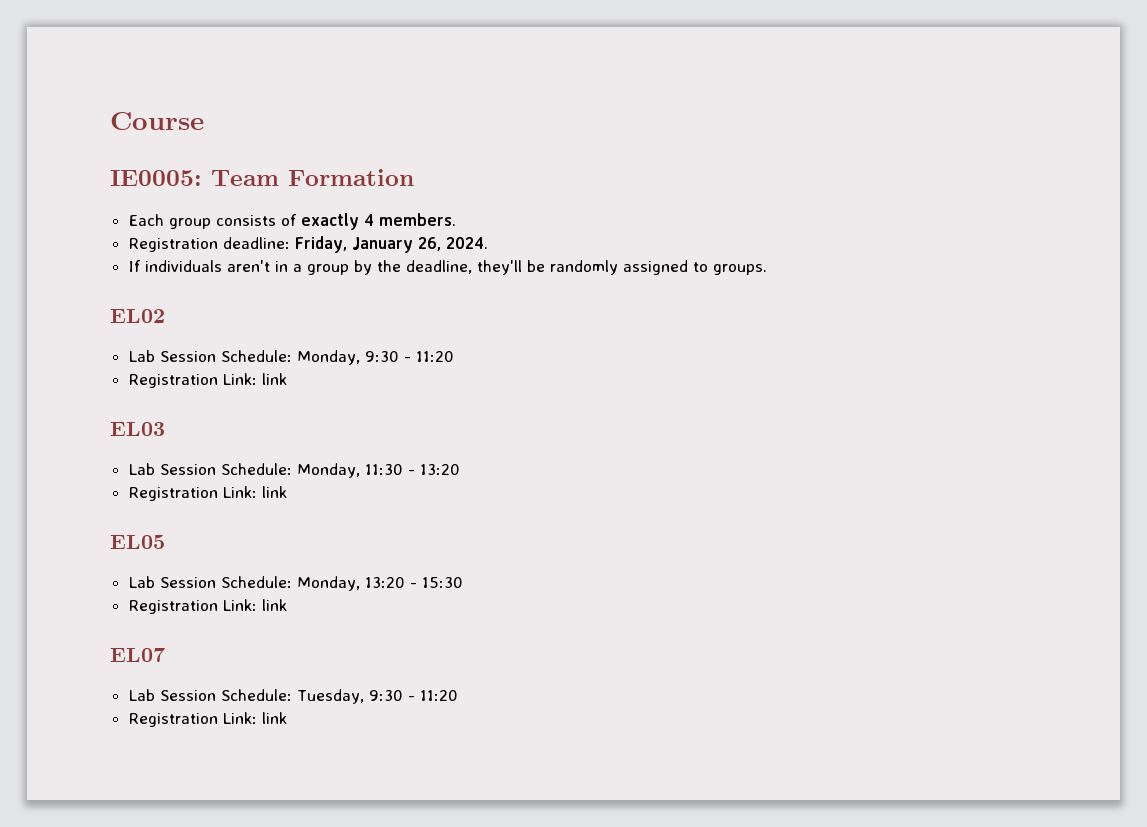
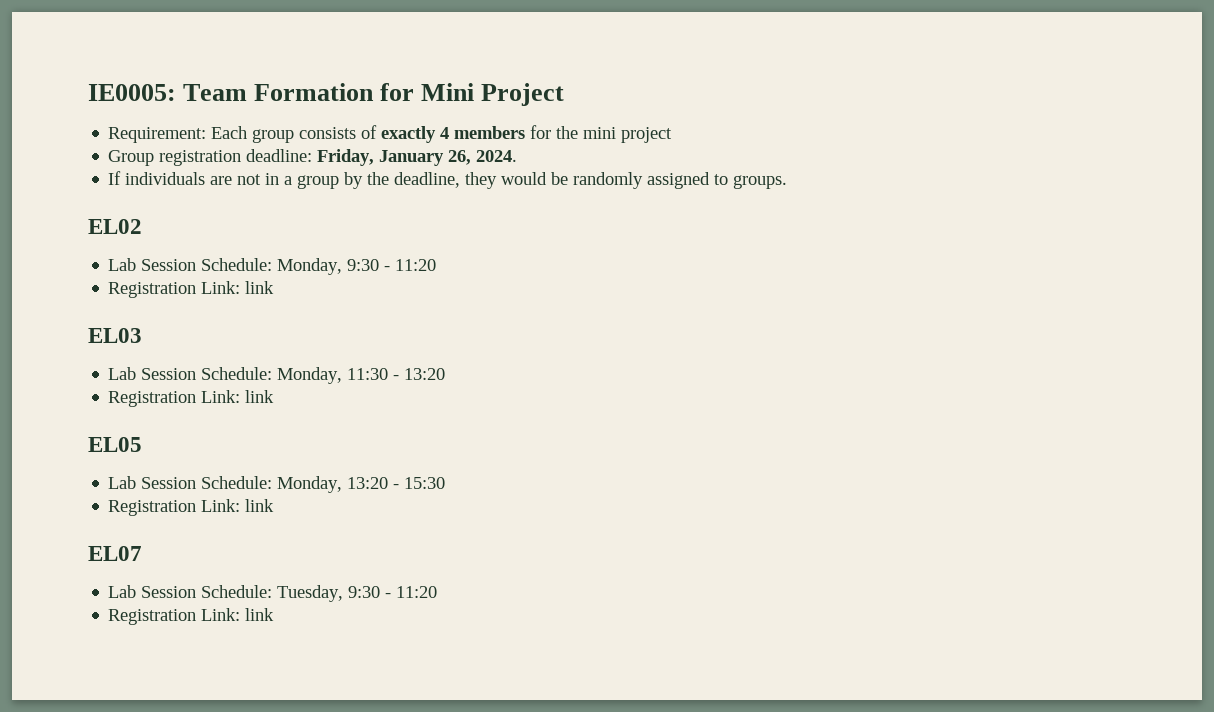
- Course
- IE0005: Team Formation
- Each group consists of exactly 4 members.
- Registration deadline: Friday, January 26, 2024.
+ IE0005: Team Formation for Mini Project
+ Requirement: Each group consists of exactly 4 members for the mini project
+ Group registration deadline: Friday, January 26, 2024.
- If individuals aren't in a group by the deadline, they'll be randomly assigned to groups.
+ If individuals are not in a group by the deadline, they would be randomly assigned to groups.

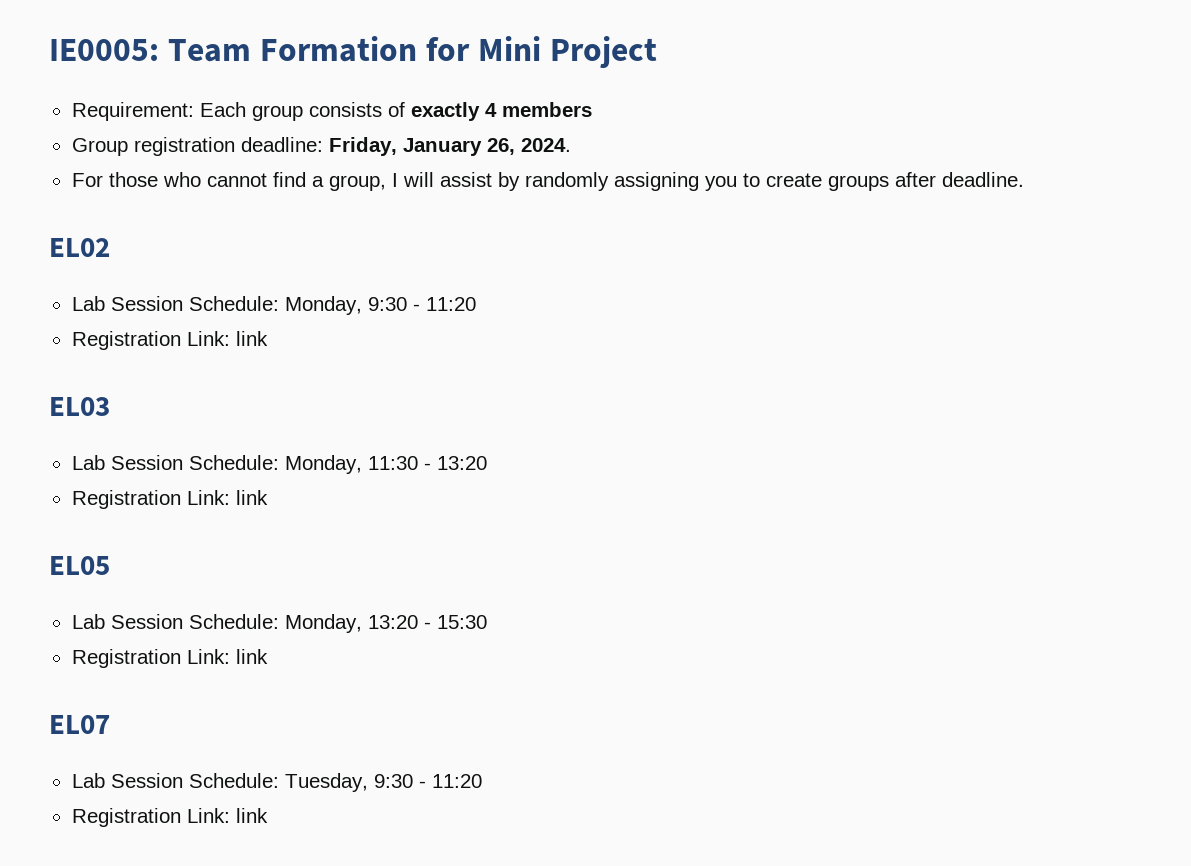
- Requirement: Each group consists of exactly 4 members for the mini project
+ Requirement: Each group consists of exactly 4 members
- If individuals are not in a group by the deadline, they would be randomly assigned to groups.
+ For those who cannot find a group, I will assist by randomly assigning you to create groups after deadline.

